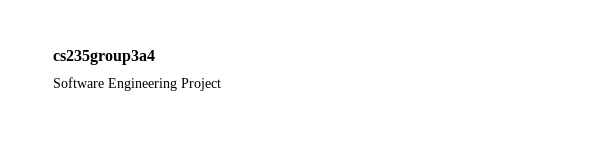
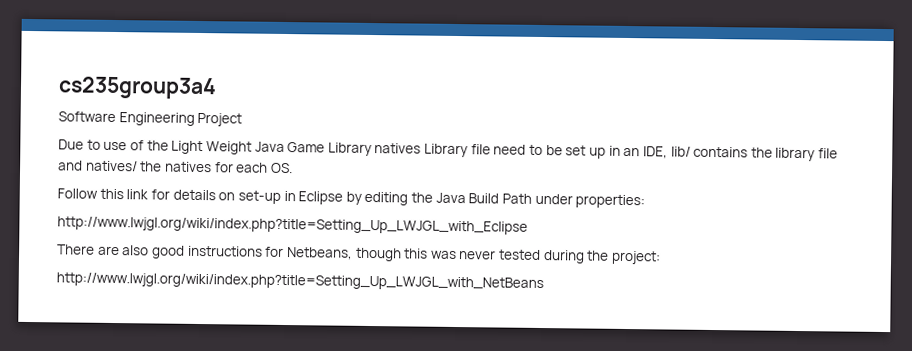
+ Due to use of the Light Weight Java Game Library natives Library file need to be set up in an IDE, lib/ contains the library file and natives/ the natives for each OS.
+ Follow this link for details on set-up in Eclipse by editing the Java Build Path under properties:
+ http://www.lwjgl.org/wiki/index.php?title=Setting_Up_LWJGL_with_Eclipse
+ There are also good instructions for Netbeans, though this was never tested during the project:
+ http://www.lwjgl.org/wiki/index.php?title=Setting_Up_LWJGL_with_NetBeans

